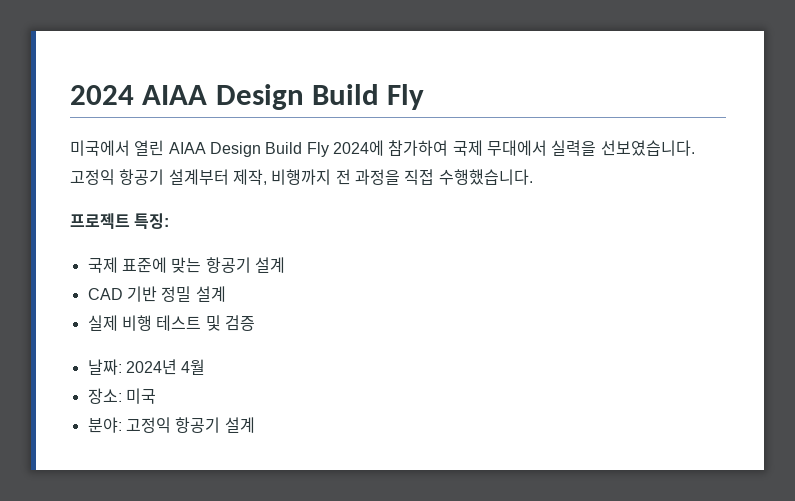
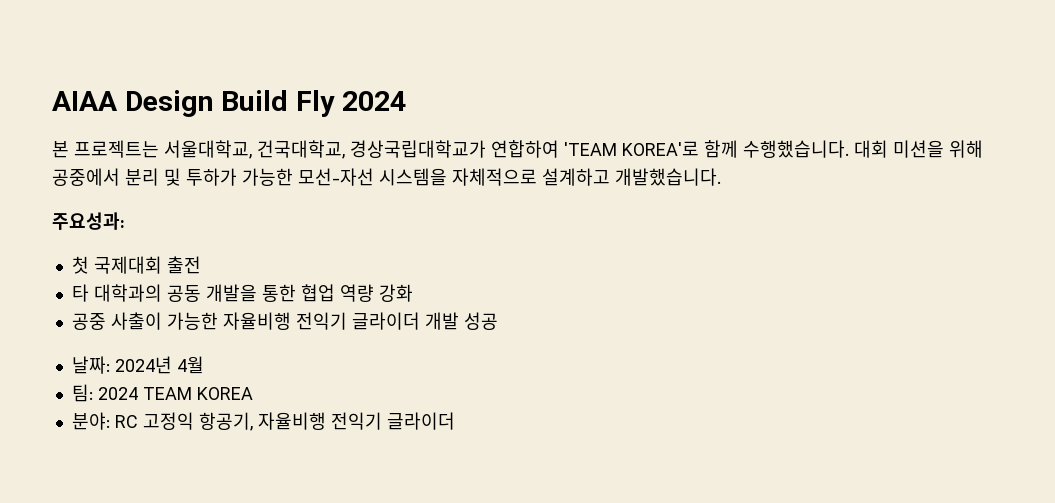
- 2024 AIAA Design Build Fly
- 미국에서 열린 AIAA Design Build Fly 2024에 참가하여 국제 무대에서 실력을 선보였습니다. 고정익 항공기 설계부터 제작, 비행까지 전 과정을 직접 수행했습니다.
- 프로젝트 특징:
- 국제 표준에 맞는 항공기 설계
- CAD 기반 정밀 설계
- 실제 비행 테스트 및 검증
+ AIAA Design Build Fly 2024
+ 본 프로젝트는 서울대학교, 건국대학교, 경상국립대학교가 연합하여 'TEAM KOREA'로 함께 수행했습니다. 대회 미션을 위해 공중에서 분리 및 투하가 가능한 모선-자선 시스템을 자체적으로 설계하고 개발했습니다.
+ 주요성과:
+ 첫 국제대회 출전
+ 타 대학과의 공동 개발을 통한 협업 역량 강화
+ 공중 사출이 가능한 자율비행 전익기 글라이더 개발 성공
  날짜: 2024년 4월
- 장소: 미국
- 분야: 고정익 항공기 설계
+ 팀: 2024 TEAM KOREA
+ 분야: RC 고정익 항공기, 자율비행 전익기 글라이더

